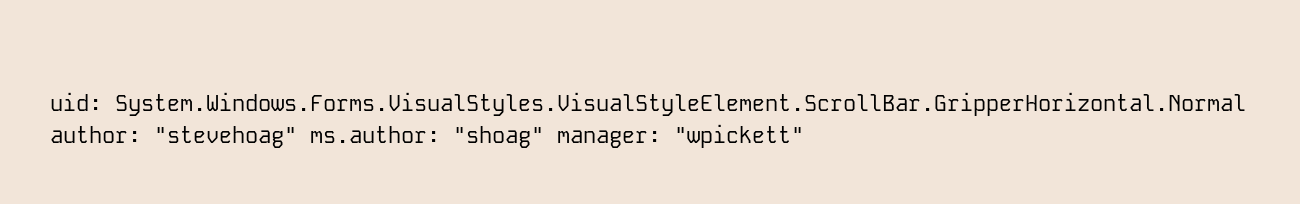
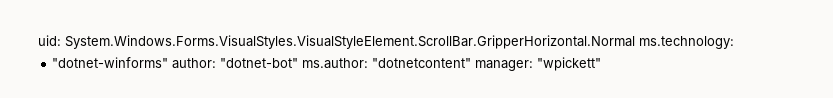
- uid: System.Windows.Forms.VisualStyles.VisualStyleElement.ScrollBar.GripperHorizontal.Normal author: "stevehoag" ms.author: "shoag" manager: "wpickett"
+ uid: System.Windows.Forms.VisualStyles.VisualStyleElement.ScrollBar.GripperHorizontal.Normal ms.technology:
+ "dotnet-winforms" author: "dotnet-bot" ms.author: "dotnetcontent" manager: "wpickett"

